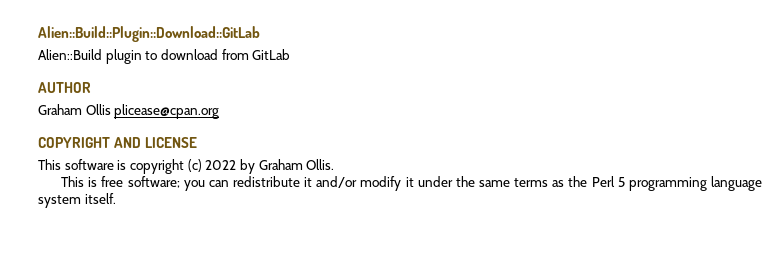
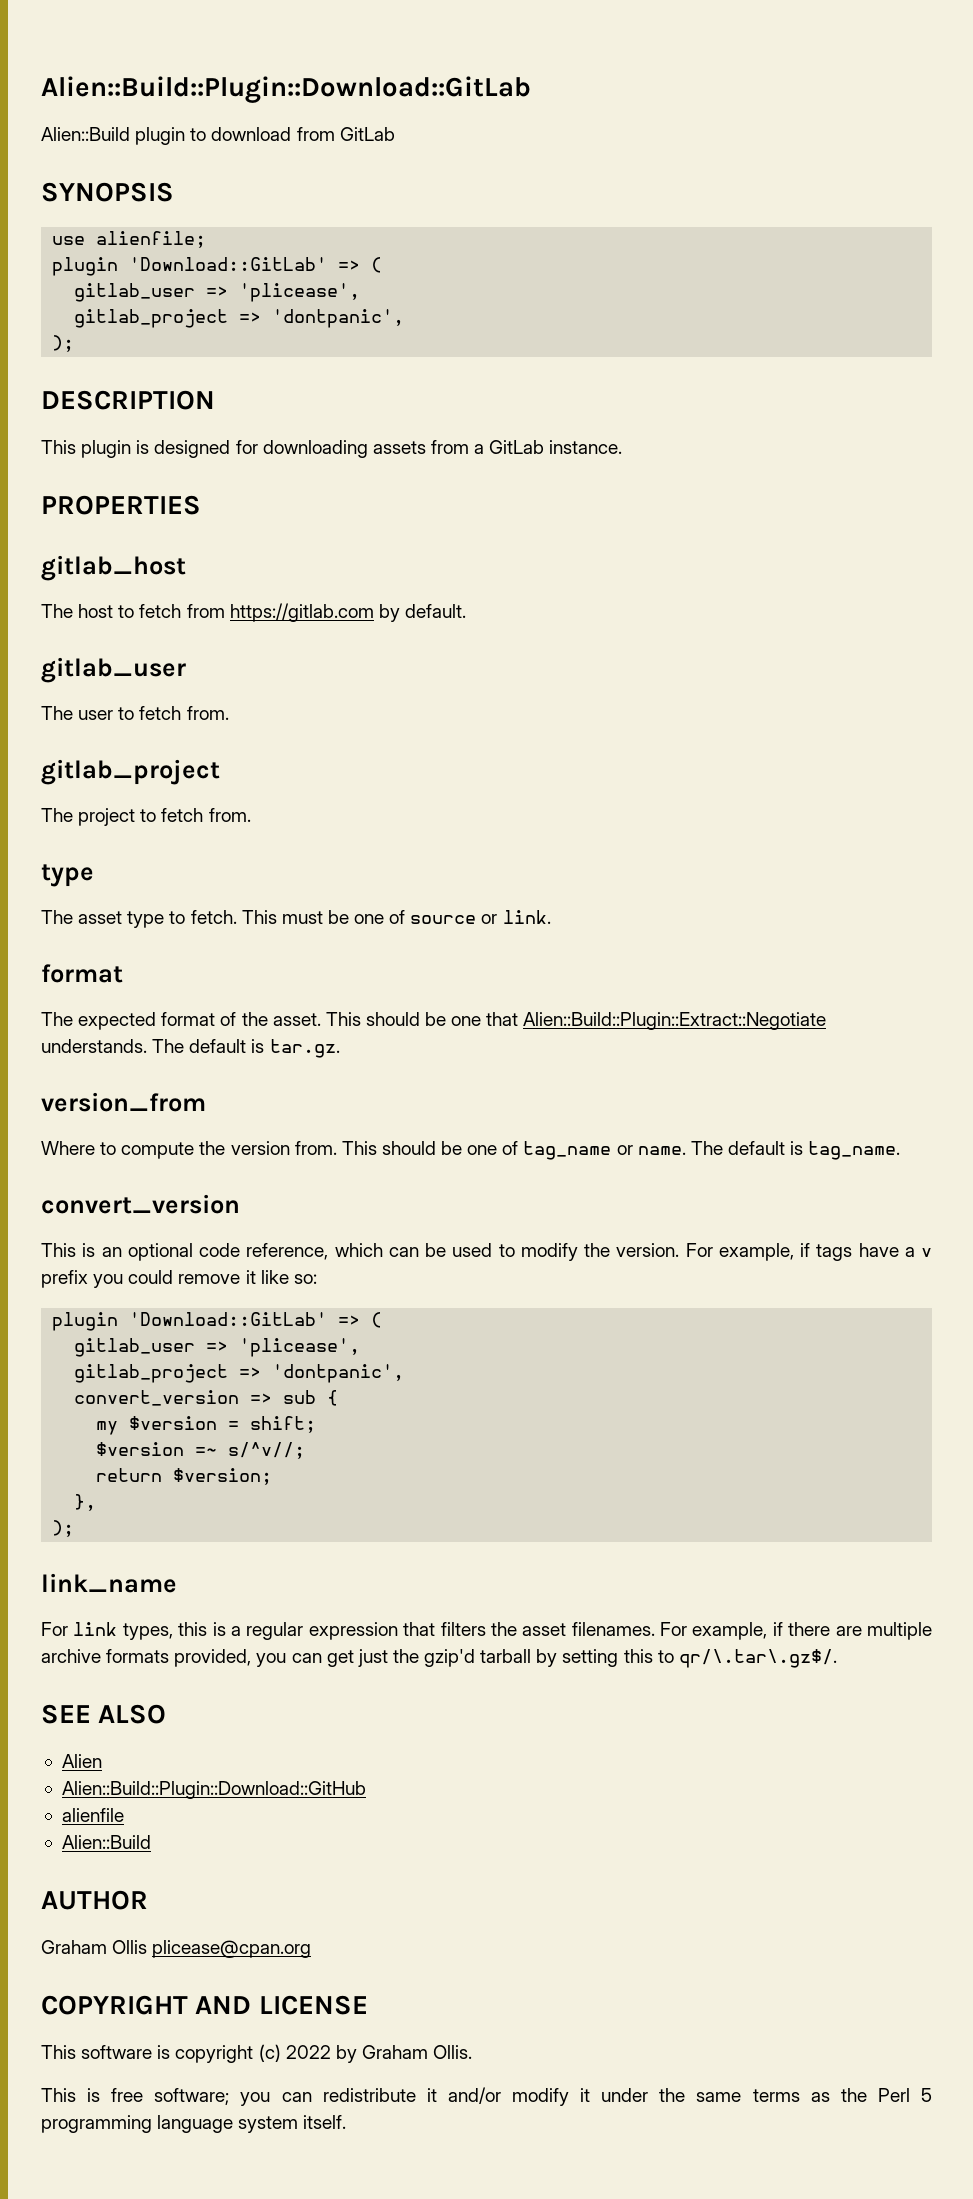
+ SYNOPSIS
+ use alienfile;
+ plugin 'Download::GitLab' => (
+ gitlab_user => 'plicease',
+ gitlab_project => 'dontpanic',
+ );
+ DESCRIPTION
+ This plugin is designed for downloading assets from a GitLab instance.
+ PROPERTIES
+ gitlab_host
+ The host to fetch from https://gitlab.com by default.
+ gitlab_user
+ The user to fetch from.
+ gitlab_project
+ The project to fetch from.
+ type
+ The asset type to fetch. This must be one of source or link.
+ format
+ The expected format of the asset. This should be one that Alien::Build::Plugin::Extract::Negotiate understands. The default is tar.gz.
+ version_from
+ Where to compute the version from. This should be one of tag_name or name. The default is tag_name.
+ convert_version
+ This is an optional code reference, which can be used to modify the version. For example, if tags have a v prefix you could remove it like so:
+ plugin 'Download::GitLab' => (
+ gitlab_user => 'plicease',
+ gitlab_project => 'dontpanic',
+ convert_version => sub {
+ my $version = shift;
+ $version =~ s/^v//;
+ return $version;
+ },
+ );
+ link_name
+ For link types, this is a regular expression that filters the asset filenames. For example, if there are multiple archive formats provided, you can get just the gzip'd tarball by setting this to qr/\.tar\.gz$/.
+ SEE ALSO
+ Alien
+ Alien::Build::Plugin::Download::GitHub
+ alienfile
+ Alien::Build

